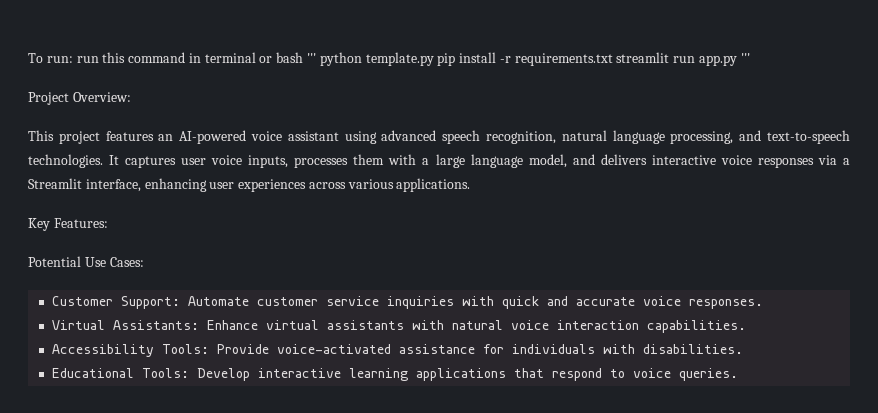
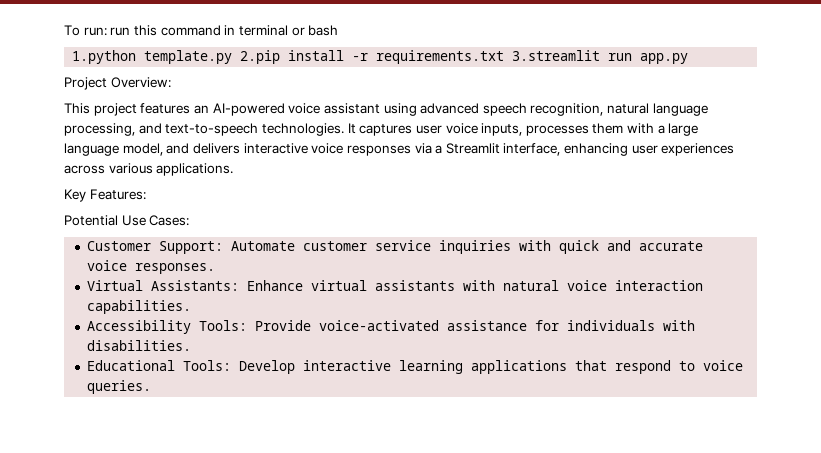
- To run: run this command in terminal or bash ''' python template.py pip install -r requirements.txt streamlit run app.py '''
+ To run: run this command in terminal or bash
+ 1.python template.py 2.pip install -r requirements.txt 3.streamlit run app.py

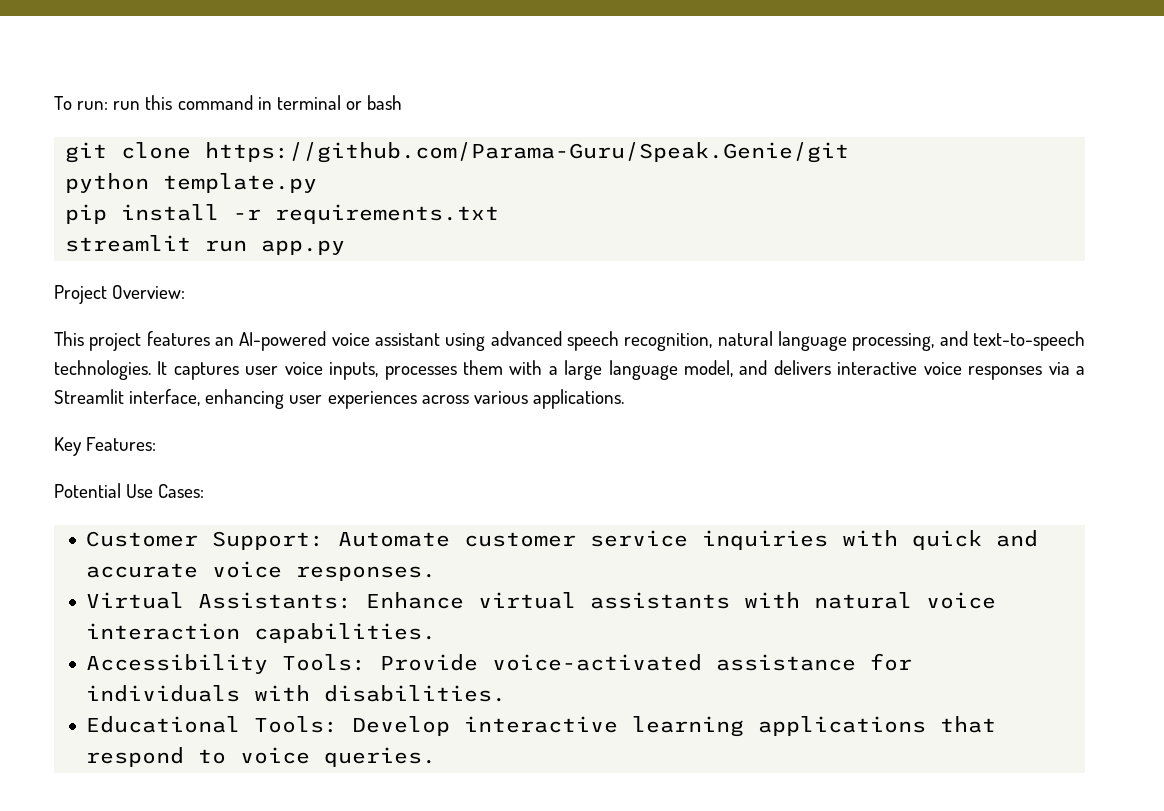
- 1.python template.py 2.pip install -r requirements.txt 3.streamlit run app.py
+ git clone https://github.com/Parama-Guru/Speak.Genie/git
+ python template.py
+ pip install -r requirements.txt
+ streamlit run app.py

